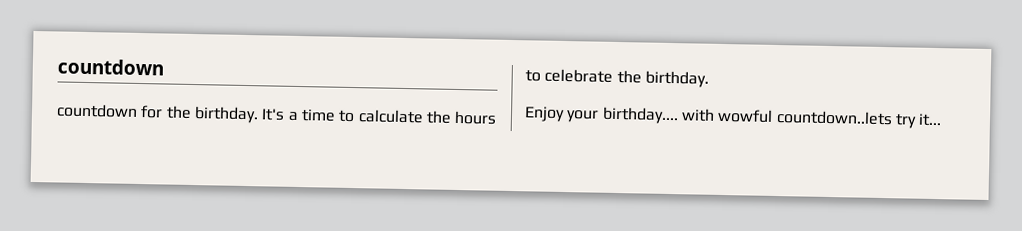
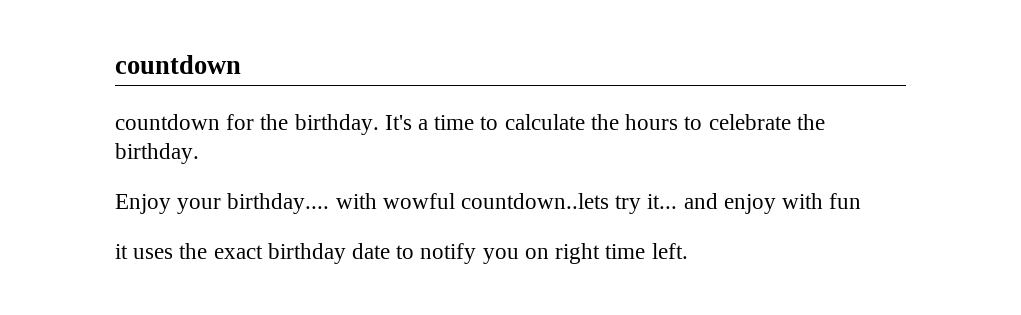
- Enjoy your birthday.... with wowful countdown..lets try it...
+ Enjoy your birthday.... with wowful countdown..lets try it... and enjoy with fun
+ it uses the exact birthday date to notify you on right time left.

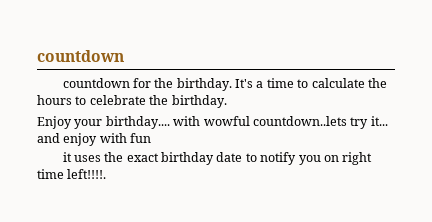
- it uses the exact birthday date to notify you on right time left.
+ it uses the exact birthday date to notify you on right time left!!!!.

